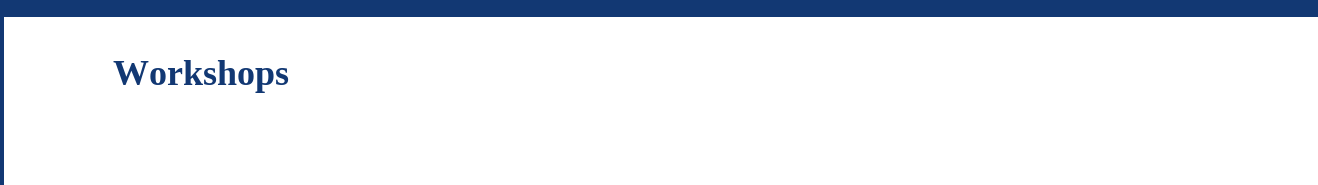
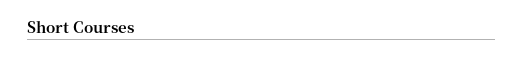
- Workshops
+ Short Courses

